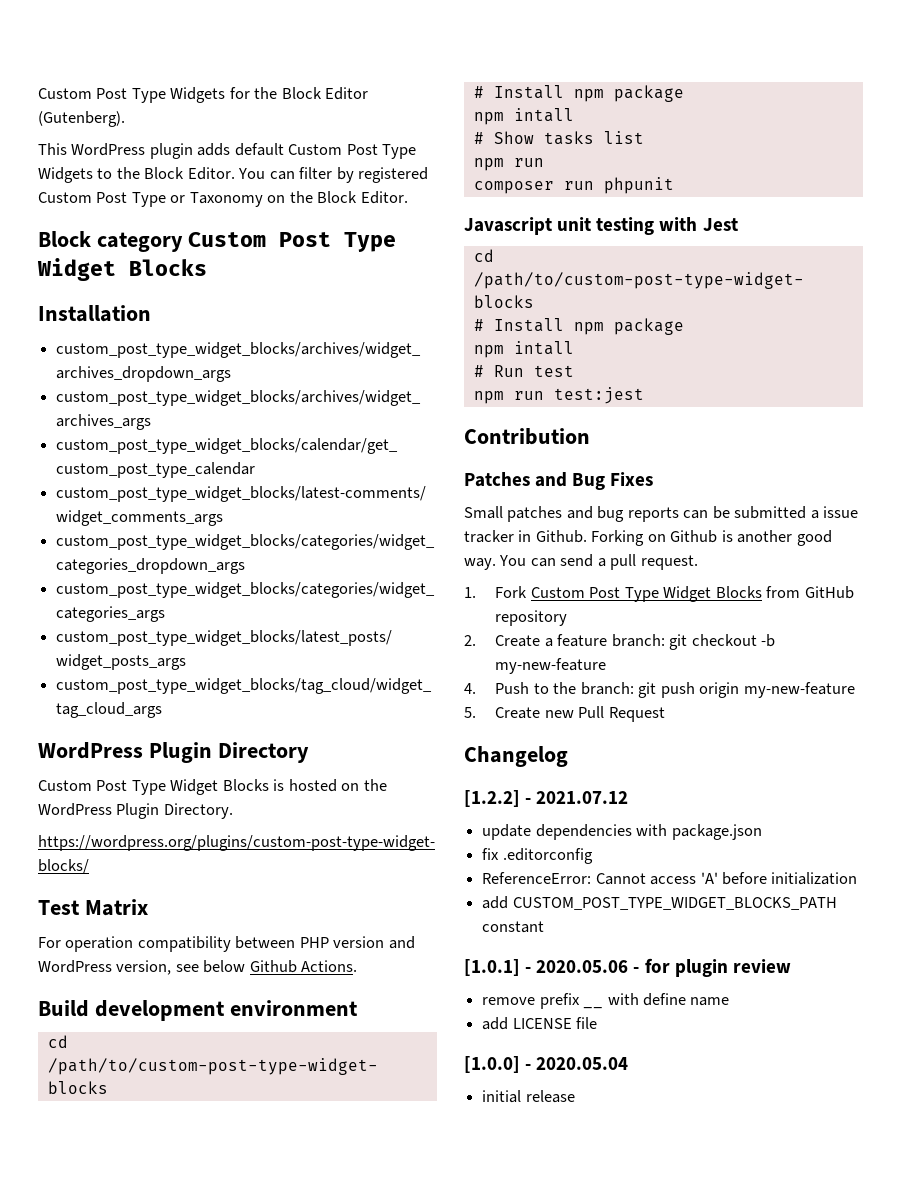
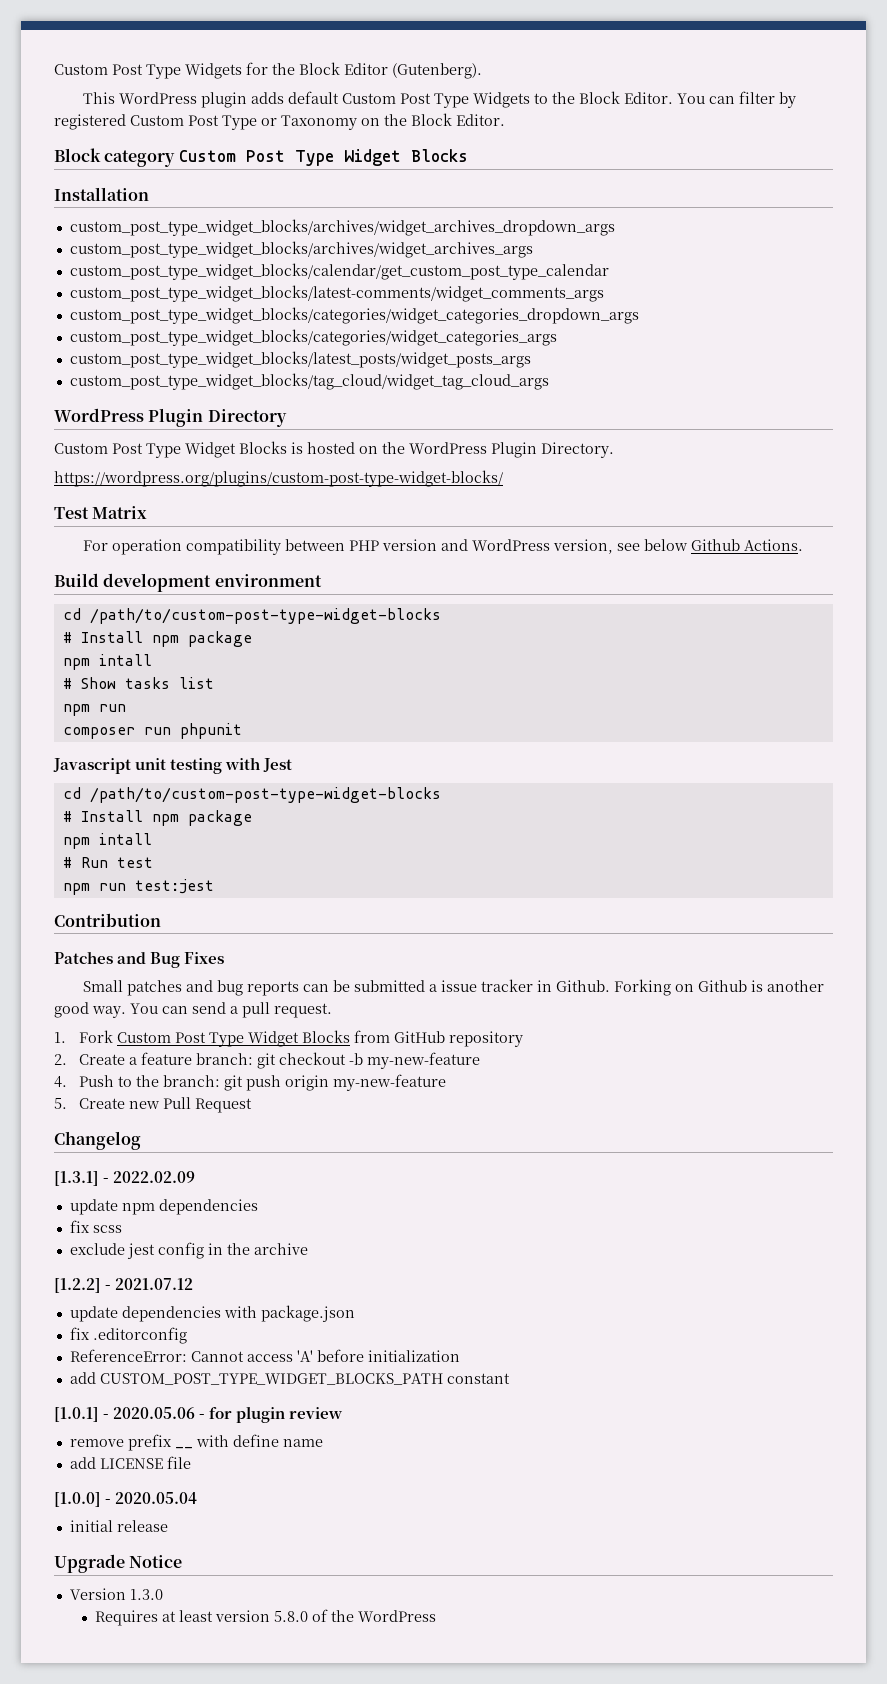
+ [1.3.1] - 2022.02.09
+ update npm dependencies
+ fix scss
+ exclude jest config in the archive
+ Upgrade Notice
+ Version 1.3.0
+ Requires at least version 5.8.0 of the WordPress

